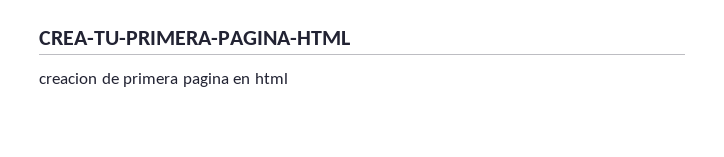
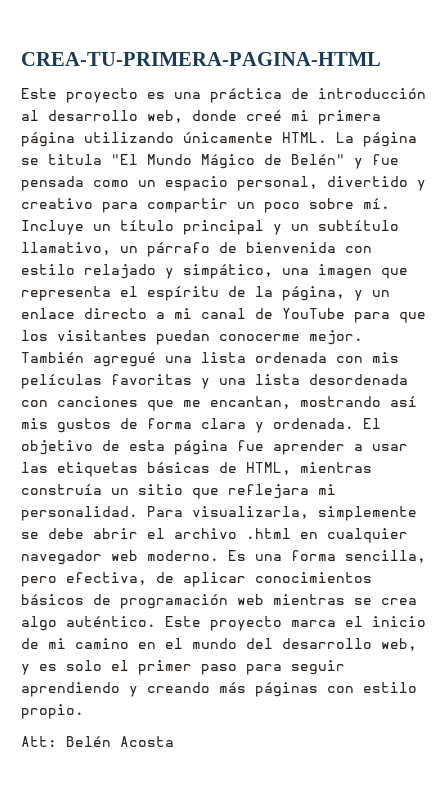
- creacion de primera pagina en html
+ Este proyecto es una práctica de introducción al desarrollo web, donde creé mi primera página utilizando únicamente HTML. La página se titula "El Mundo Mágico de Belén" y fue pensada como un espacio personal, divertido y creativo para compartir un poco sobre mí. Incluye un título principal y un subtítulo llamativo, un párrafo de bienvenida con estilo relajado y simpático, una imagen que representa el espíritu de la página, y un enlace directo a mi canal de YouTube para que los visitantes puedan conocerme mejor. También agregué una lista ordenada con mis películas favoritas y una lista desordenada con canciones que me encantan, mostrando así mis gustos de forma clara y ordenada. El objetivo de esta página fue aprender a usar las etiquetas básicas de HTML, mientras construía un sitio que reflejara mi personalidad. Para visualizarla, simplemente se debe abrir el archivo .html en cualquier navegador web moderno. Es una forma sencilla, pero efectiva, de aplicar conocimientos básicos de programación web mientras se crea algo auténtico. Este proyecto marca el inicio de mi camino en el mundo del desarrollo web, y es solo el primer paso para seguir aprendiendo y creando más páginas con estilo propio.
+ Att: Belén Acosta

